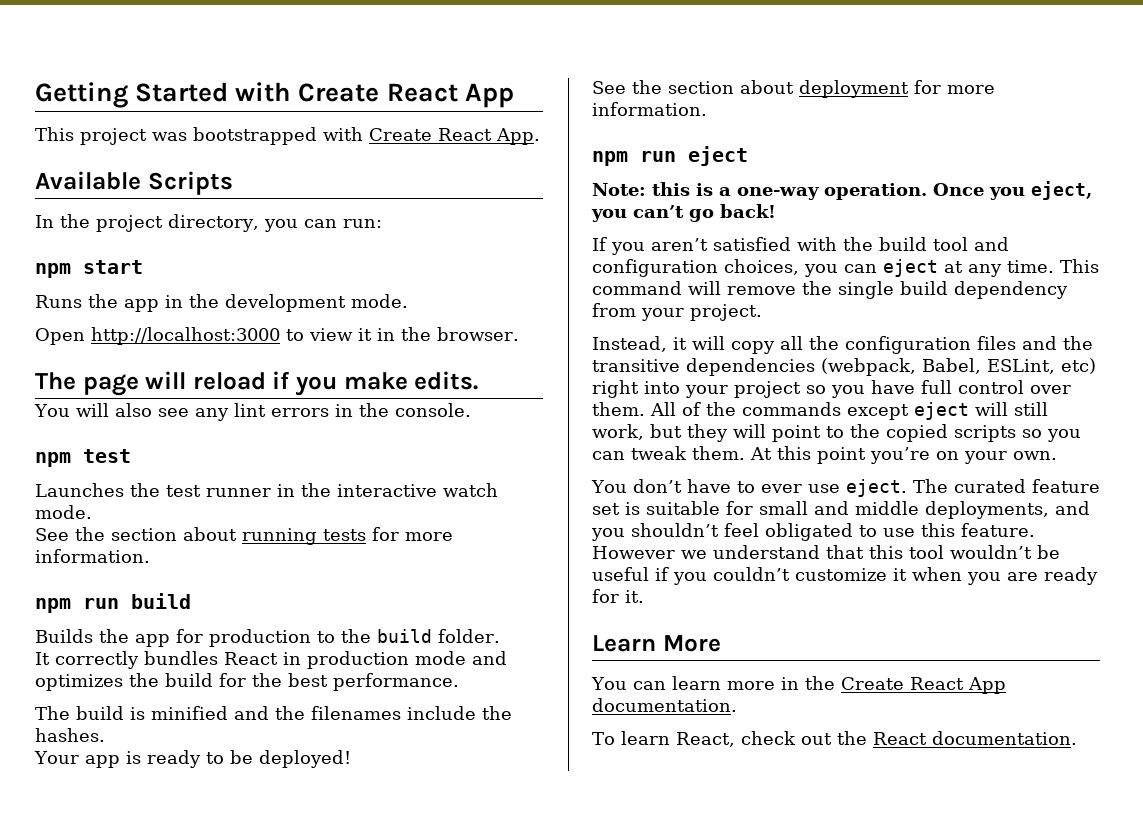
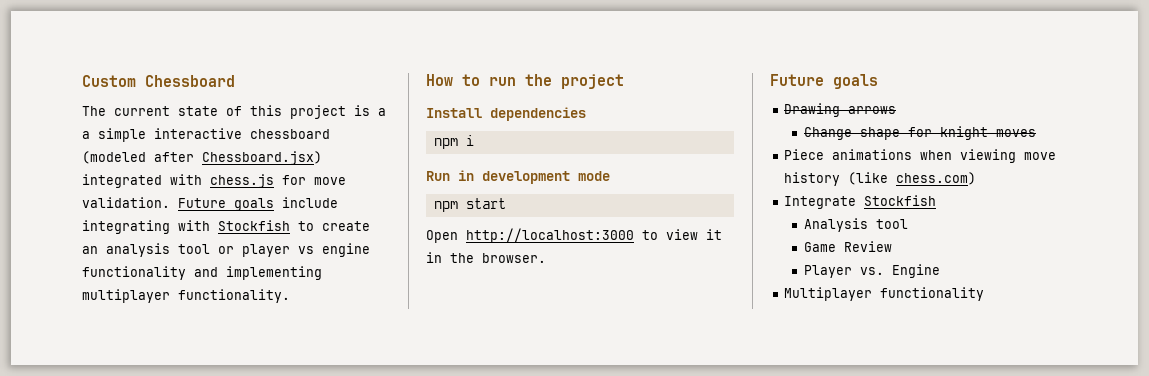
- Getting Started with Create React App
- This project was bootstrapped with Create React App.
- Available Scripts
- In the project directory, you can run:
+ Custom Chessboard
+ The current state of this project is a a simple interactive chessboard (modeled after Chessboard.jsx) integrated with chess.js for move validation. Future goals include integrating with Stockfish to create an analysis tool or player vs engine functionality and implementing multiplayer functionality.
+ How to run the project
+ Install dependencies
+ npm i
+ Run in development mode
  npm start
- Runs the app in the development mode.
  Open http://localhost:3000 to view it in the browser.
- The page will reload if you make edits.
- You will also see any lint errors in the console.
- npm test
- Launches the test runner in the interactive watch mode.
- See the section about running tests for more information.
- npm run build
- Builds the app for production to the build folder.
- It correctly bundles React in production mode and optimizes the build for the best performance.
- The build is minified and the filenames include the hashes.
- Your app is ready to be deployed!
- See the section about deployment for more information.
- npm run eject
- Note: this is a one-way operation. Once you eject, you can’t go back!
- If you aren’t satisfied with the build tool and configuration choices, you can eject at any time. This command will remove the single build dependency from your project.
- Instead, it will copy all the configuration files and the transitive dependencies (webpack, Babel, ESLint, etc) right into your project so you have full control over them. All of the commands except eject will still work, but they will point to the copied scripts so you can tweak them. At this point you’re on your own.
- You don’t have to ever use eject. The curated feature set is suitable for small and middle deployments, and you shouldn’t feel obligated to use this feature. However we understand that this tool wouldn’t be useful if you couldn’t customize it when you are ready for it.
- Learn More
- You can learn more in the Create React App documentation.
- To learn React, check out the React documentation.
+ Future goals
+ Drawing arrows
+ Change shape for knight moves
+ Piece animations when viewing move history (like chess.com)
+ Integrate Stockfish
+ Analysis tool
+ Game Review
+ Player vs. Engine
+ Multiplayer functionality

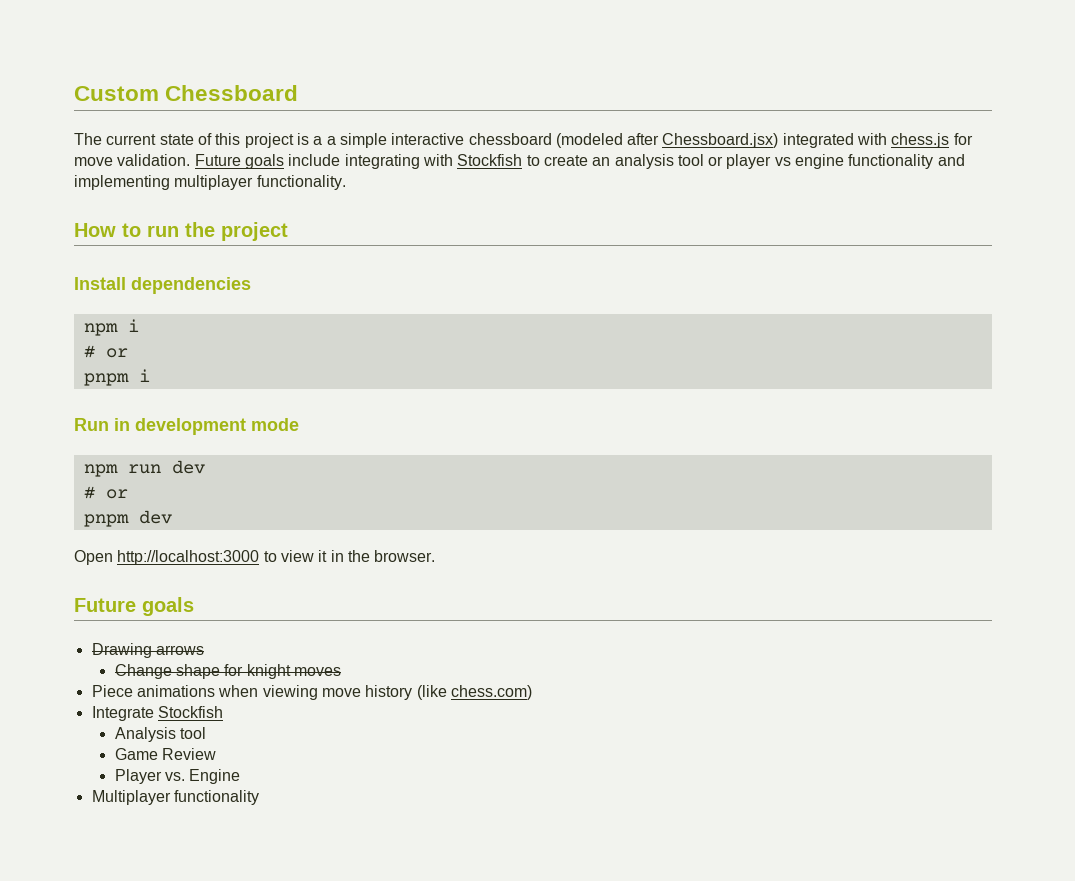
  npm i
+ # or
+ pnpm i
- npm start
+ npm run dev
+ # or
+ pnpm dev

